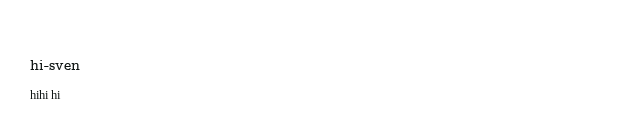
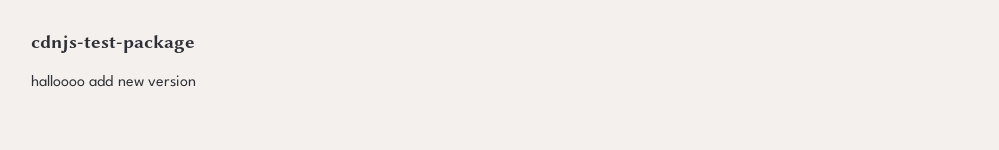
- hi-sven
- hihi hi
+ cdnjs-test-package
+ halloooo add new version

